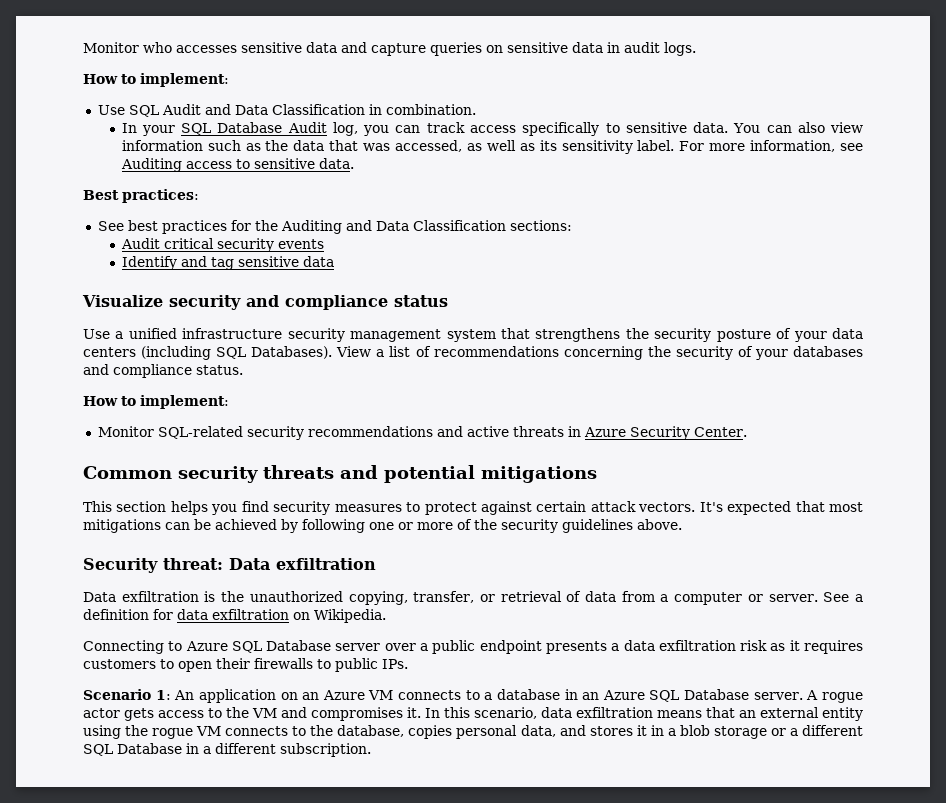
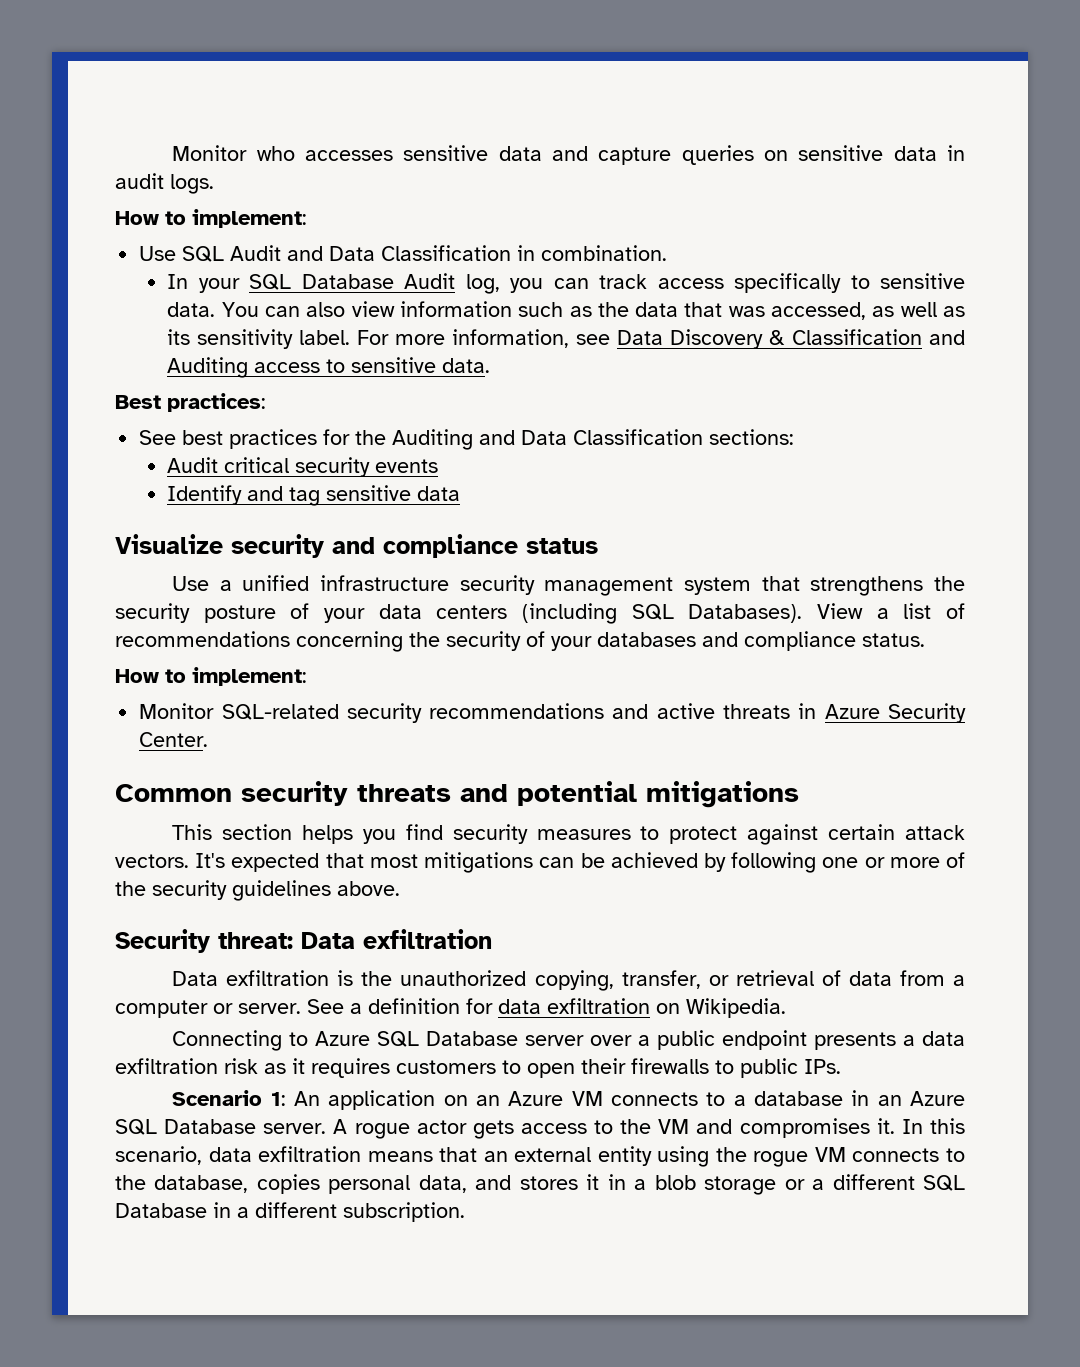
- For more information, see Auditing access to sensitive data.
+ For more information, see Data Discovery & Classification and Auditing access to sensitive data.

